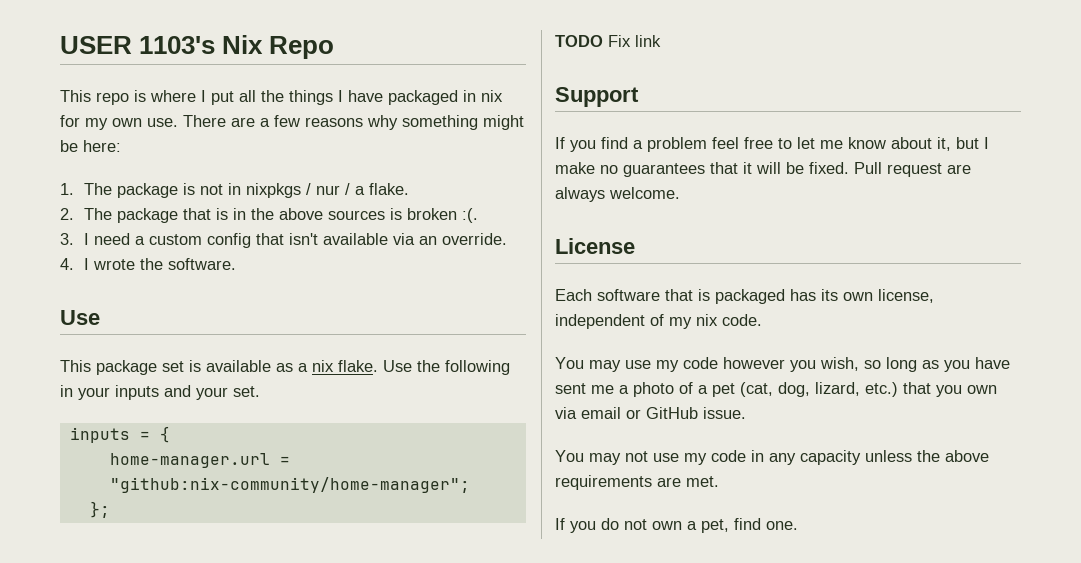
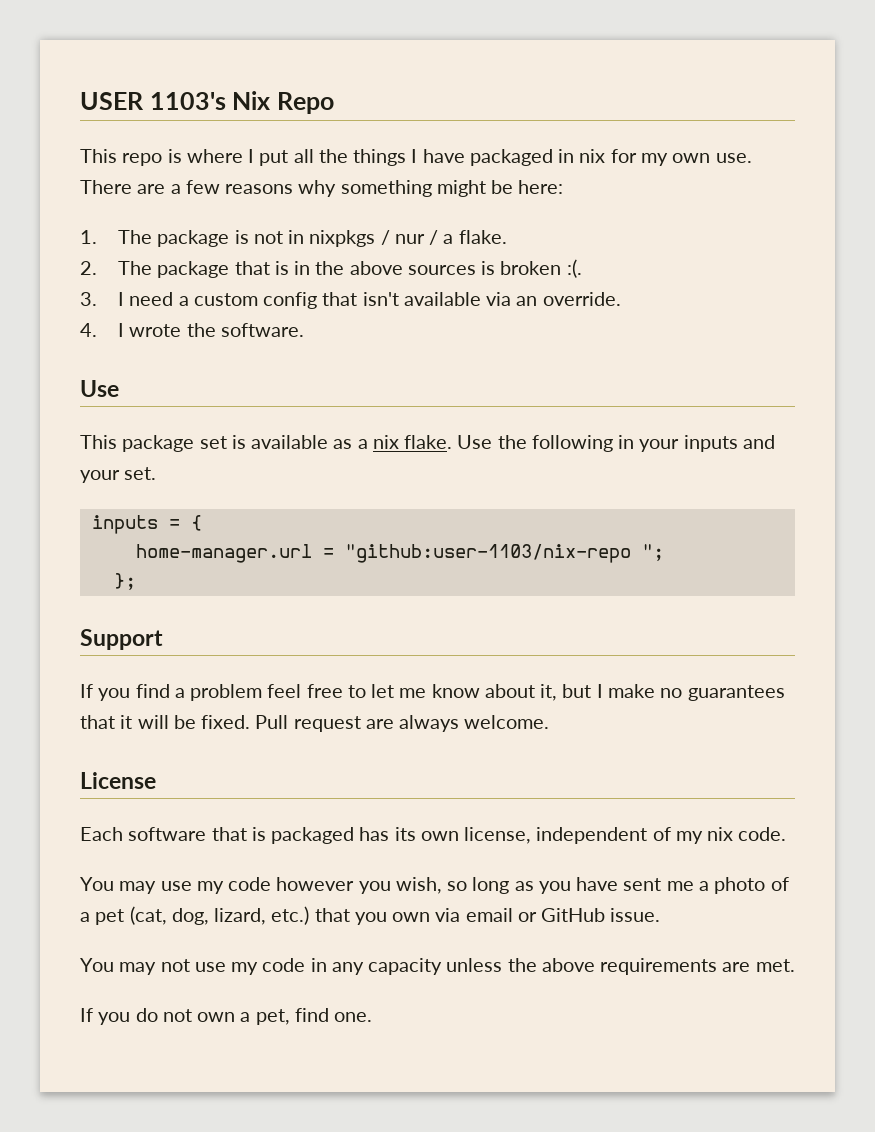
- home-manager.url = "github:nix-community/home-manager";
+ home-manager.url = "github:user-1103/nix-repo ";
- TODO Fix link

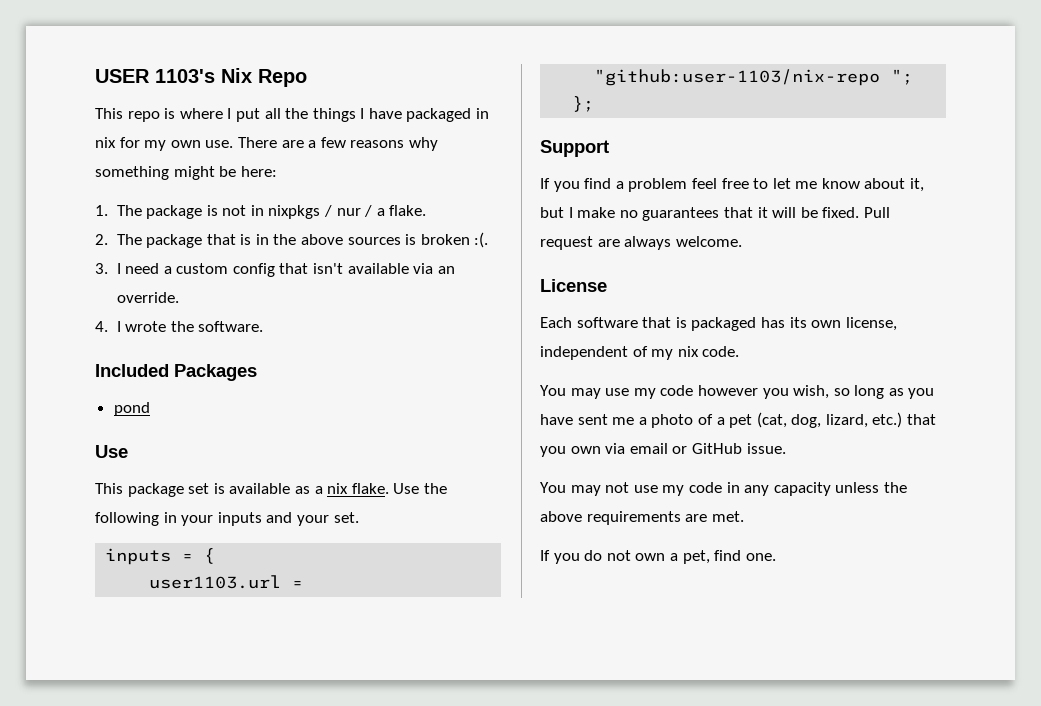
+ Included Packages
+ pond
- home-manager.url = "github:user-1103/nix-repo ";
+ user1103.url = "github:user-1103/nix-repo ";

